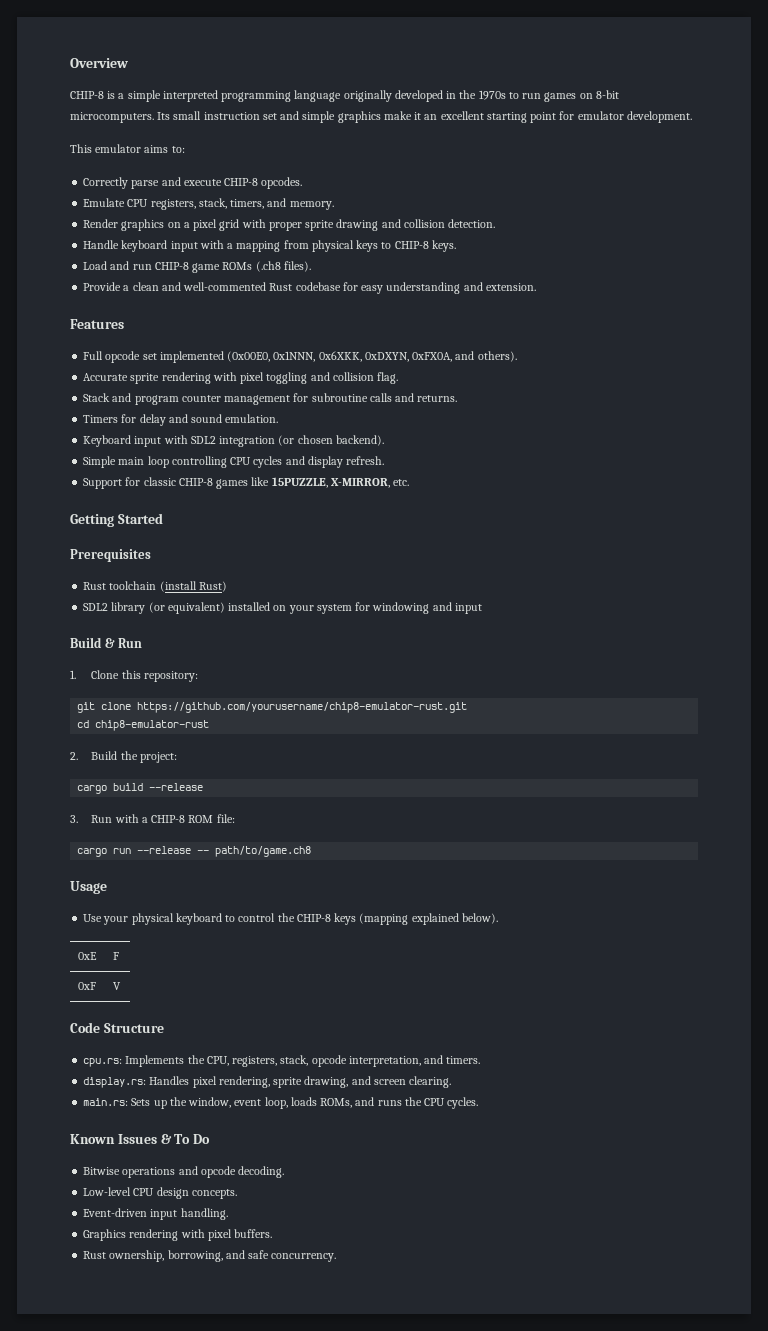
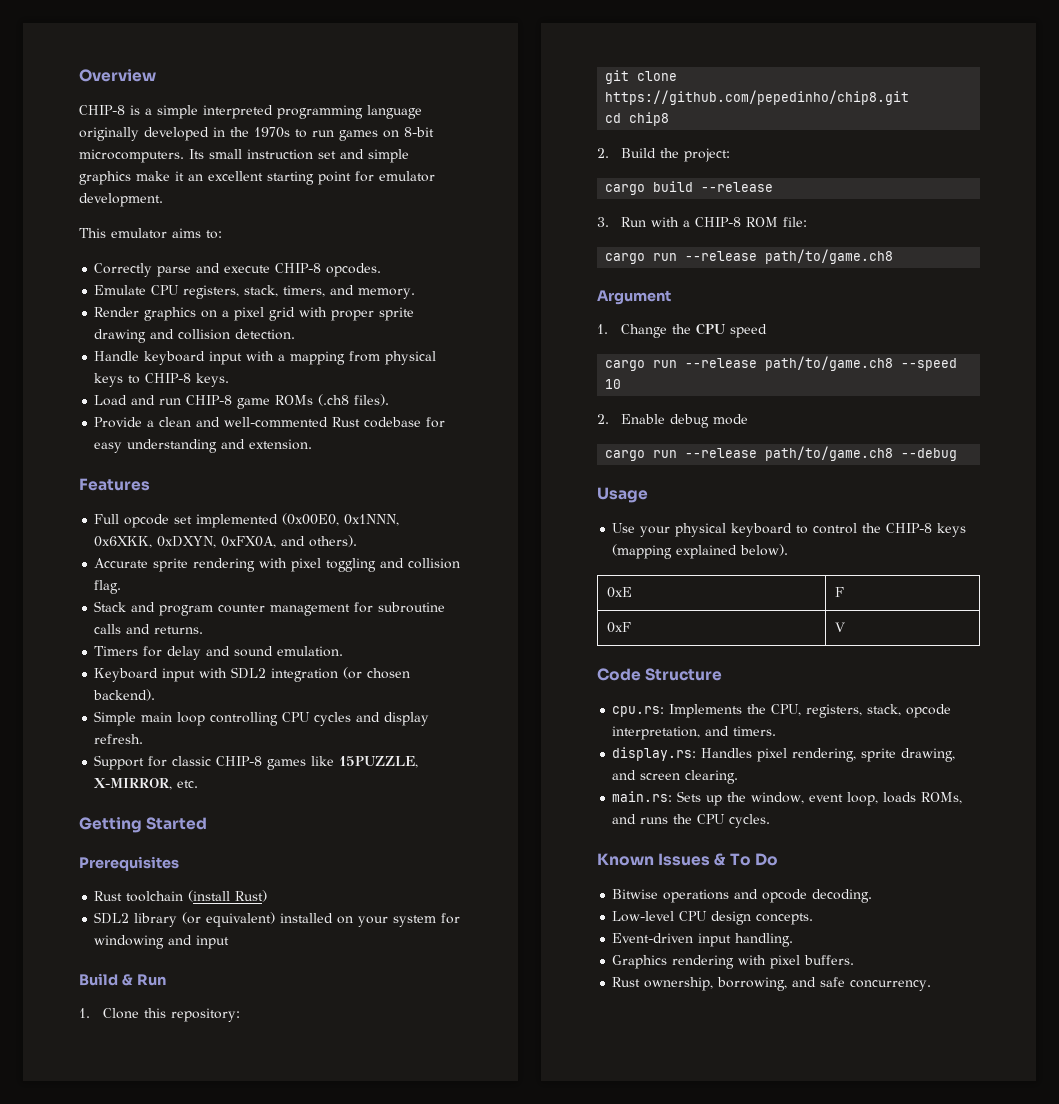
- git clone https://github.com/yourusername/chip8-emulator-rust.git
+ git clone https://github.com/pepedinho/chip8.git
- cd chip8-emulator-rust
+ cd chip8
  3. Run with a CHIP-8 ROM file:
- cargo run --release -- path/to/game.ch8
+ cargo run --release path/to/game.ch8
+ Argument
+ 1. Change the CPU speed
+ cargo run --release path/to/game.ch8 --speed 10
+ 2. Enable debug mode
+ cargo run --release path/to/game.ch8 --debug

